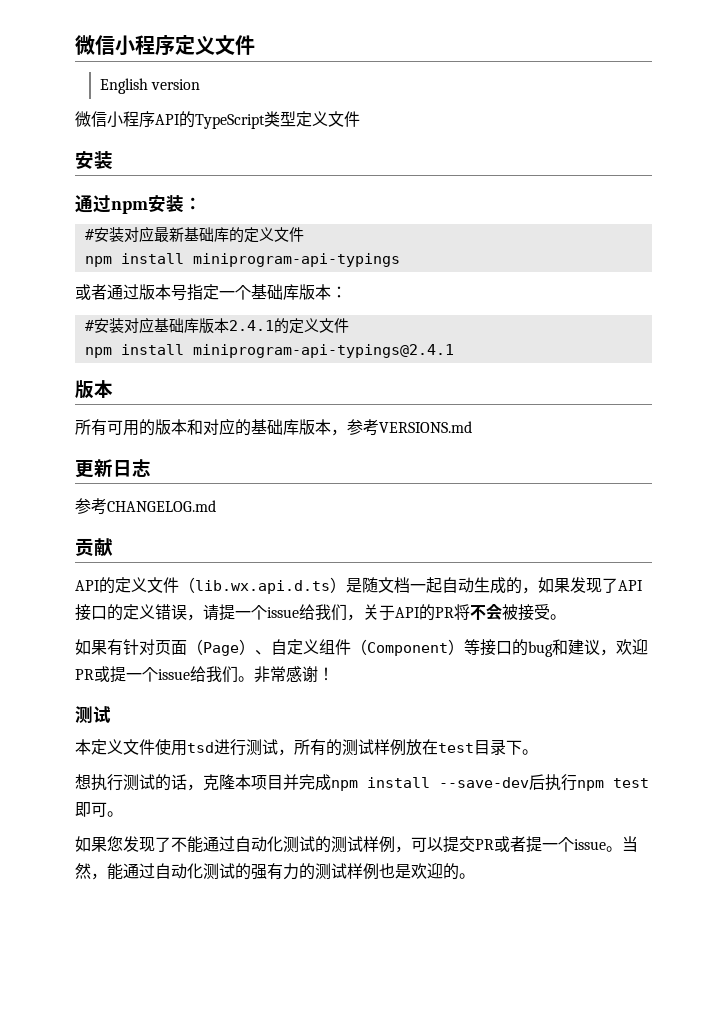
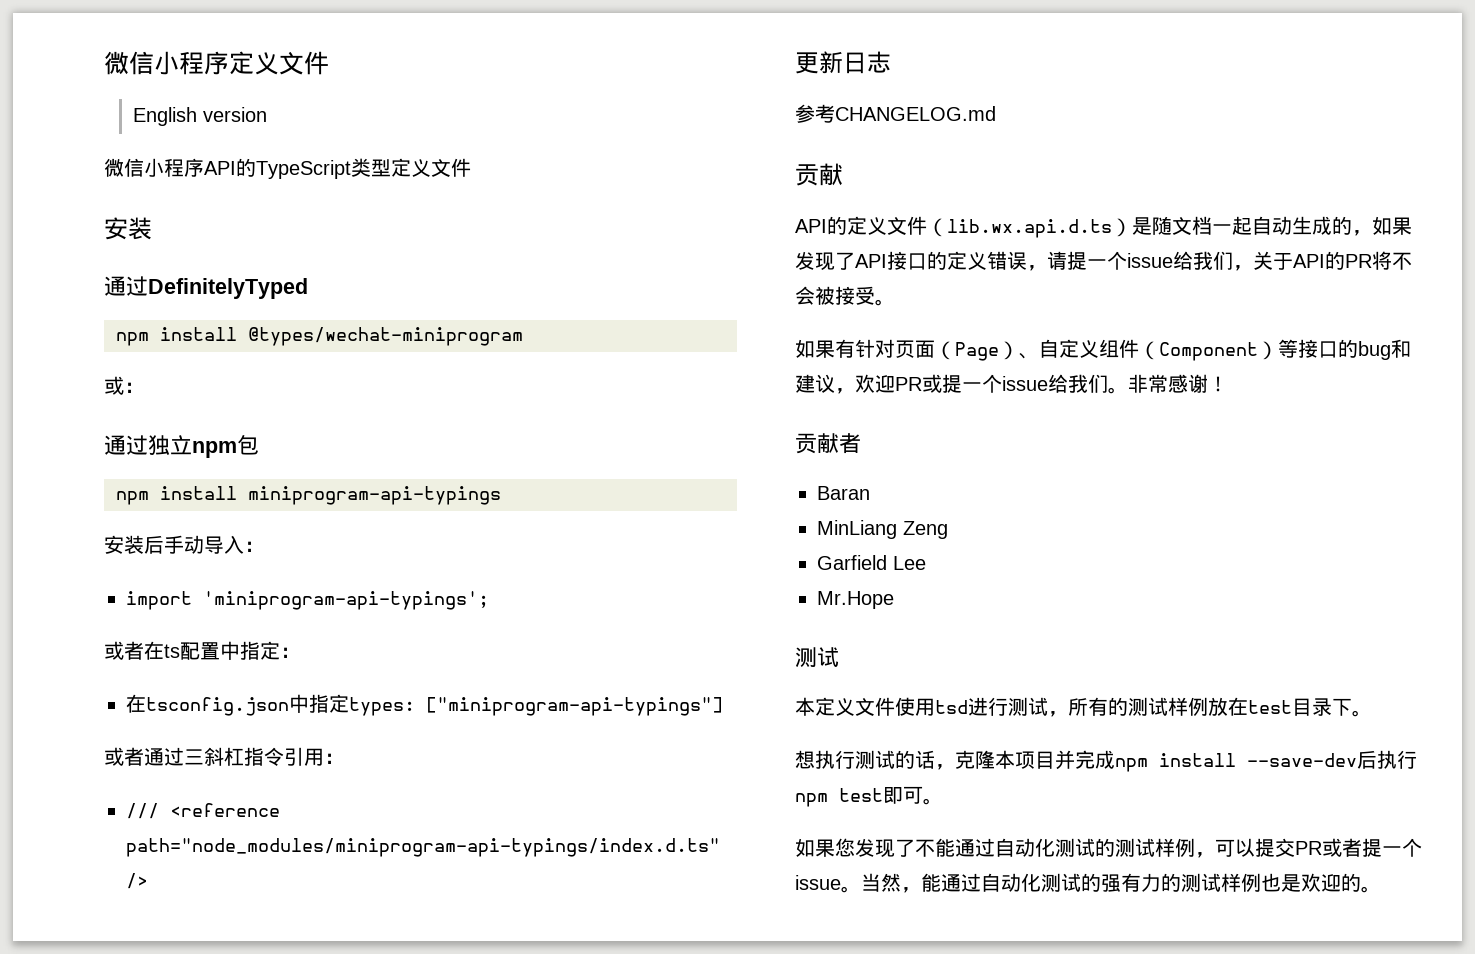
- 通过npm安装：
- #安装对应最新基础库的定义文件
+ 通过DefinitelyTyped
+ npm install @types/wechat-miniprogram
+ 或：
+ 通过独立npm包
  npm install miniprogram-api-typings
- 或者通过版本号指定一个基础库版本：
- #安装对应基础库版本2.4.1的定义文件
- npm install miniprogram-api-typings@2.4.1
- 版本
- 所有可用的版本和对应的基础库版本，参考VERSIONS.md
+ 安装后手动导入：
+ import 'miniprogram-api-typings';
+ 或者在ts配置中指定：
+ 在tsconfig.json中指定types: ["miniprogram-api-typings"]
+ 或者通过三斜杠指令引用：
+ /// <reference path="node_modules/miniprogram-api-typings/index.d.ts" />
+ 贡献者
+ Baran
+ MinLiang Zeng
+ Garfield Lee
+ Mr.Hope

